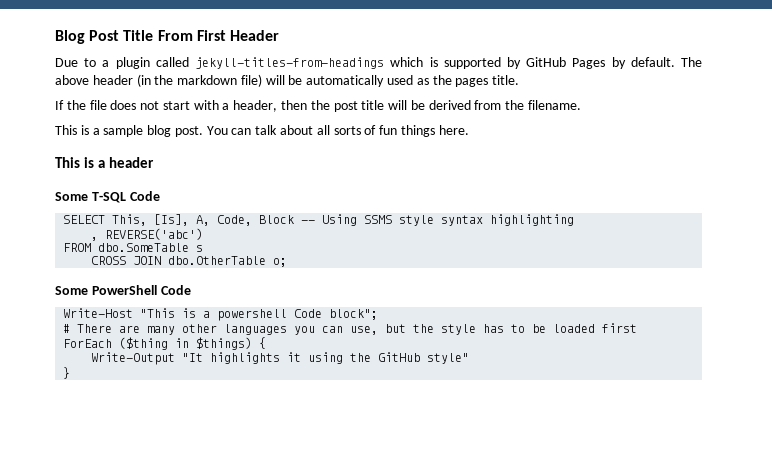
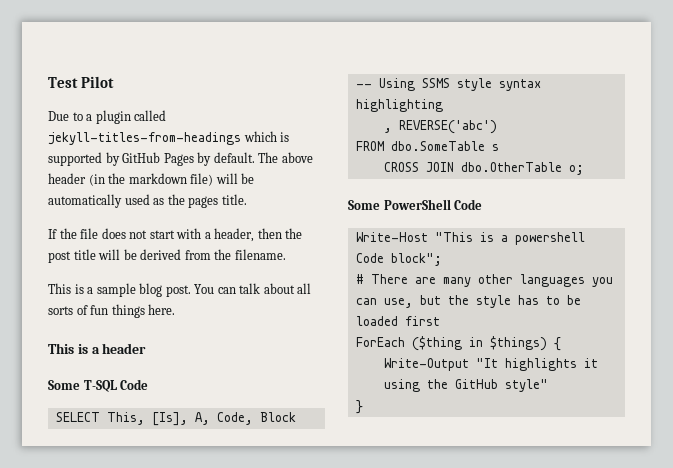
- Blog Post Title From First Header
+ Test Pilot

